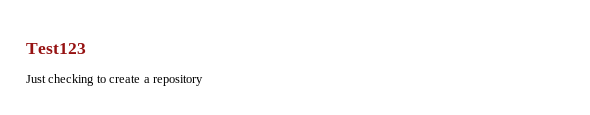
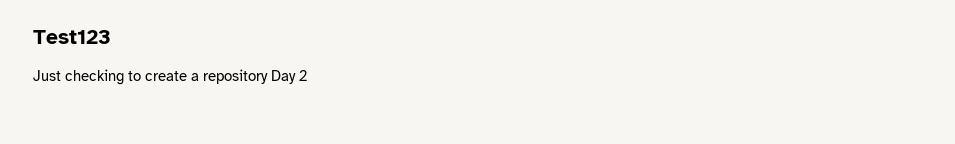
- Just checking to create a repository
+ Just checking to create a repository Day 2

